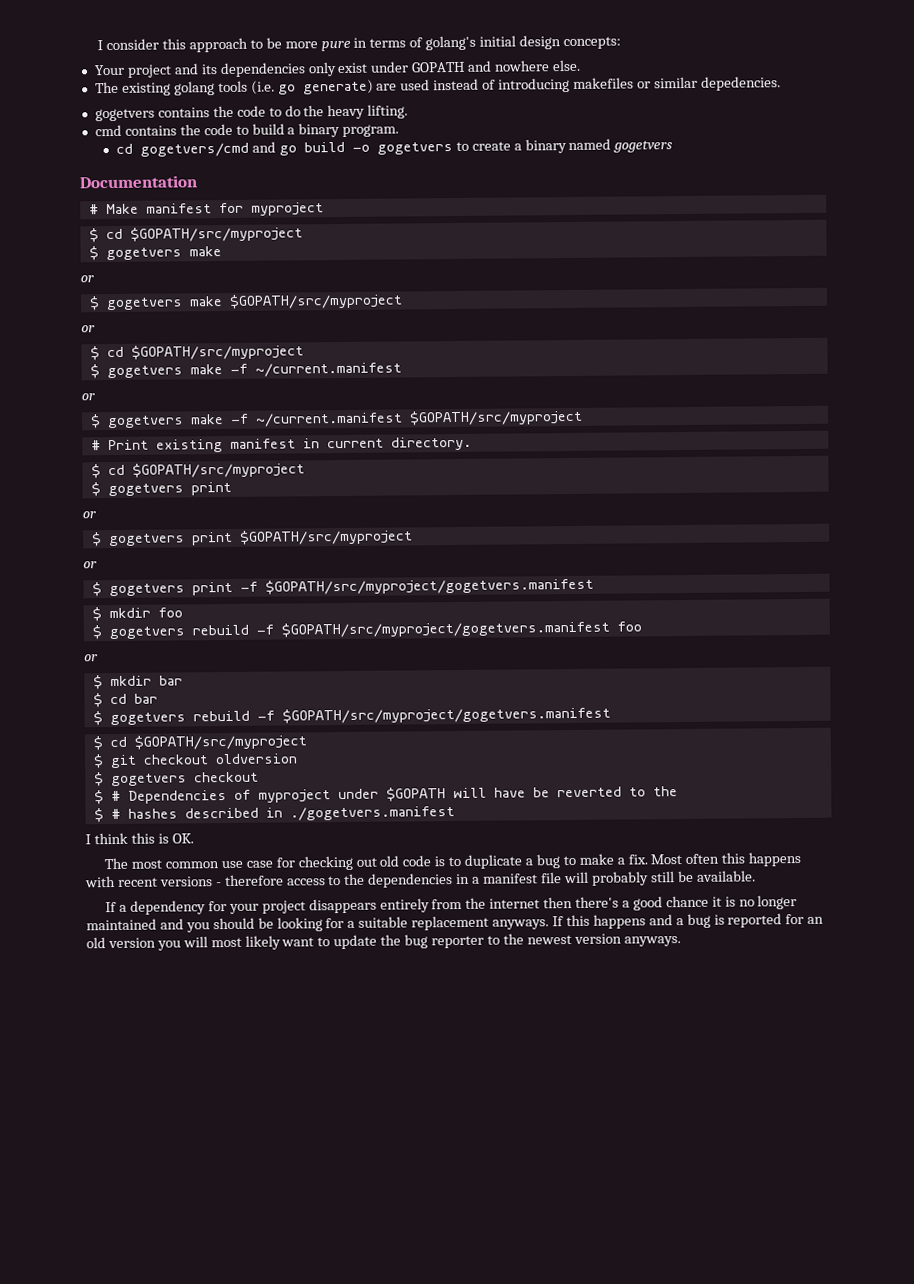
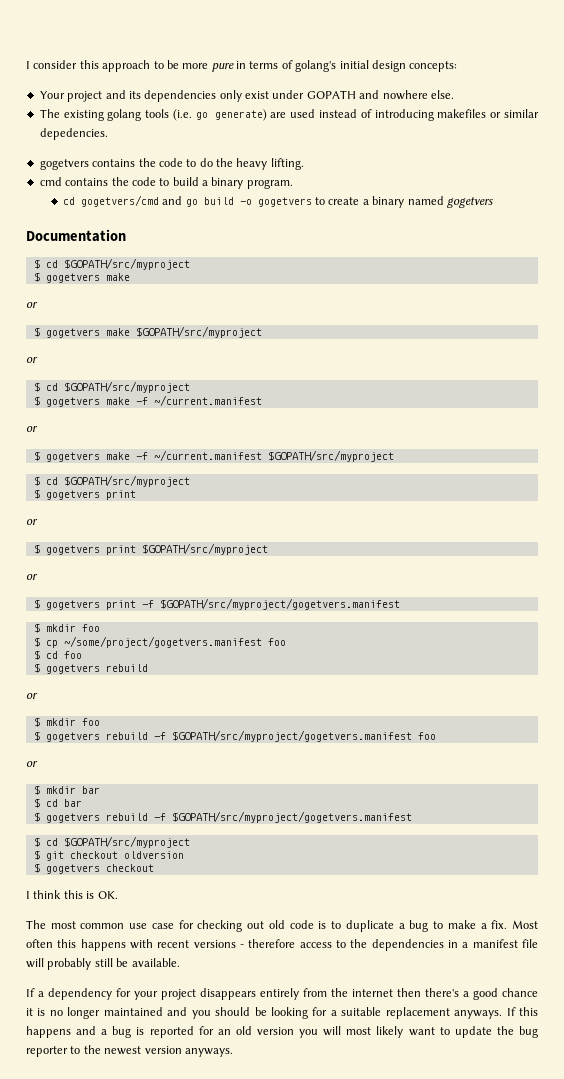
- # Make manifest for myproject
- # Print existing manifest in current directory.
+ $ cp ~/some/project/gogetvers.manifest foo
+ $ cd foo
+ $ gogetvers rebuild
+ or
+ $ mkdir foo
- $ # Dependencies of myproject under $GOPATH will have be reverted to the
- $ # hashes described in ./gogetvers.manifest

